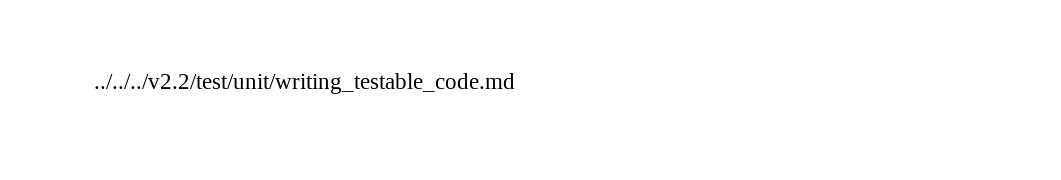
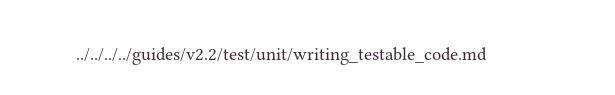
- ../../../v2.2/test/unit/writing_testable_code.md
+ ../../../../guides/v2.2/test/unit/writing_testable_code.md

